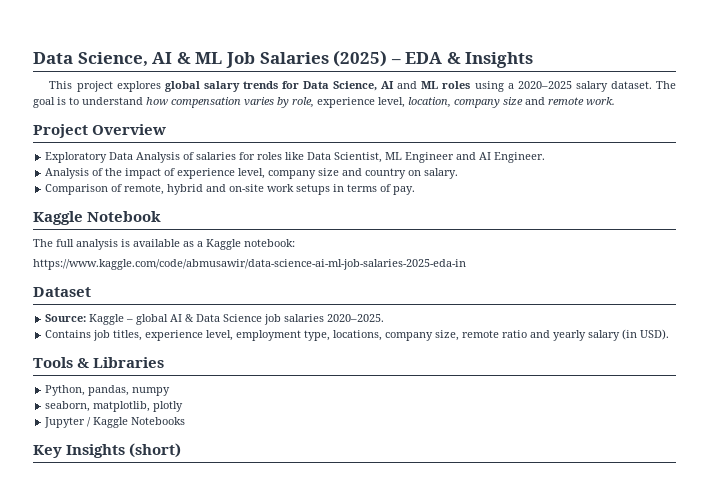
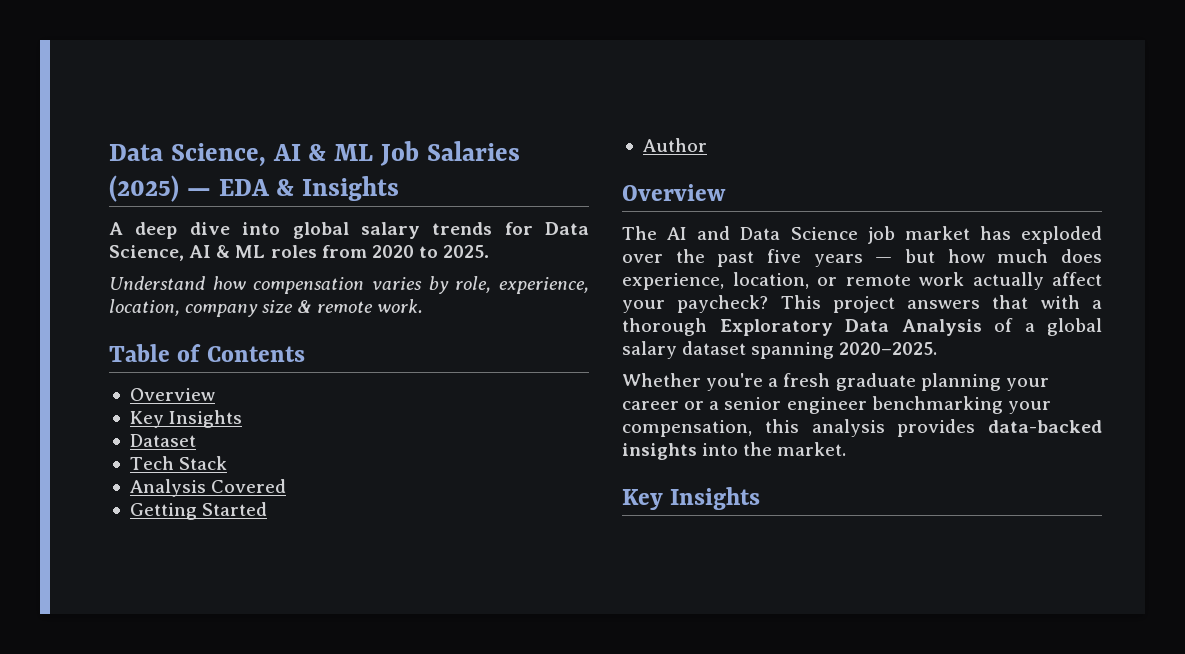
- Data Science, AI & ML Job Salaries (2025) – EDA & Insights
+ Data Science, AI & ML Job Salaries (2025) — EDA & Insights
- This project explores global salary trends for Data Science, AI and ML roles using a 2020–2025 salary dataset. The goal is to understand how compensation varies by role, experience level, location, company size and remote work.
+ A deep dive into global salary trends for Data Science, AI & ML roles from 2020 to 2025.
+ Understand how compensation varies by role, experience, location, company size & remote work.
- Project Overview
- Exploratory Data Analysis of salaries for roles like Data Scientist, ML Engineer and AI Engineer.
- Analysis of the impact of experience level, company size and country on salary.
- Comparison of remote, hybrid and on-site work setups in terms of pay.
- Kaggle Notebook
- The full analysis is available as a Kaggle notebook:
- https://www.kaggle.com/code/abmusawir/data-science-ai-ml-job-salaries-2025-eda-in
+ Table of Contents
+ Overview
+ Key Insights
  Dataset
- Source: Kaggle – global AI & Data Science job salaries 2020–2025.
- Contains job titles, experience level, employment type, locations, company size, remote ratio and yearly salary (in USD).
- Tools & Libraries
- Python, pandas, numpy
- seaborn, matplotlib, plotly
- Jupyter / Kaggle Notebooks
- Key Insights (short)
+ Tech Stack
+ Analysis Covered
+ Getting Started
+ Author
+ Overview
+ The AI and Data Science job market has exploded over the past five years — but how much does experience, location, or remote work actually affect your paycheck? This project answers that with a thorough Exploratory Data Analysis of a global salary dataset spanning 2020–2025.
+ Whether you're a fresh graduate planning your career or a senior engineer benchmarking your compensation, this analysis provides data-backed insights into the market.
+ Key Insights

